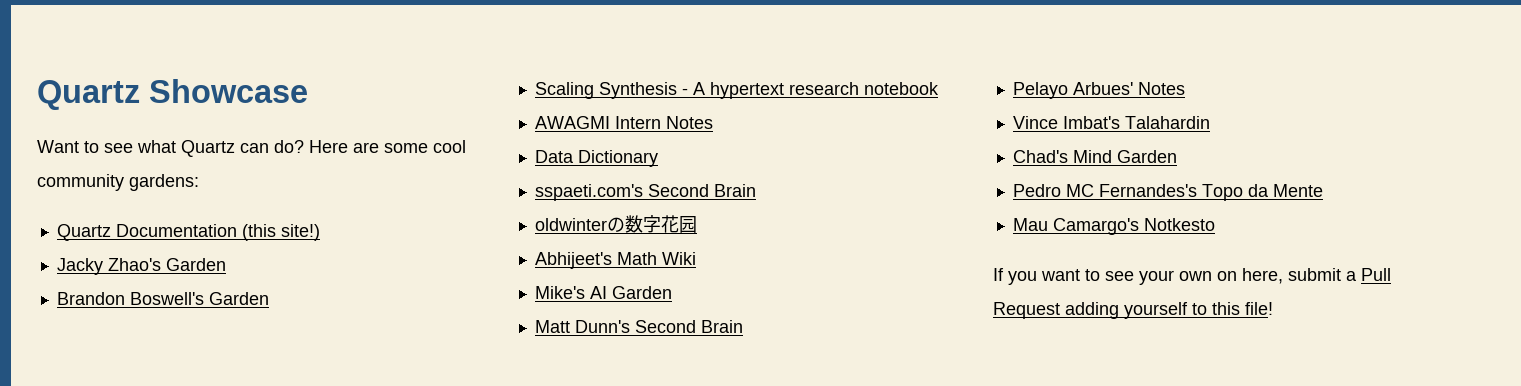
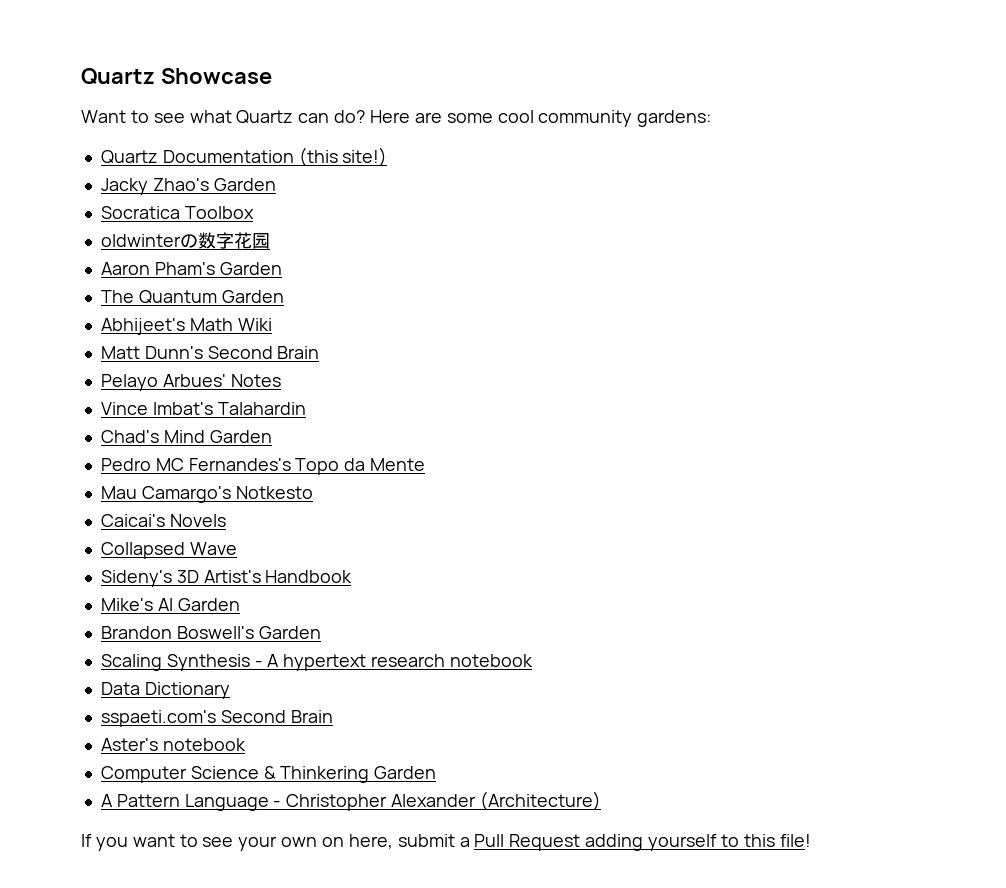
- Brandon Boswell's Garden
- Scaling Synthesis - A hypertext research notebook
- AWAGMI Intern Notes
- Data Dictionary
- sspaeti.com's Second Brain
+ Socratica Toolbox
  oldwinterの数字花园
+ Aaron Pham's Garden
+ The Quantum Garden
- Mike's AI Garden
+ Caicai's Novels
+ Collapsed Wave
+ Sideny's 3D Artist's Handbook
+ Mike's AI Garden
+ Brandon Boswell's Garden
+ Scaling Synthesis - A hypertext research notebook
+ Data Dictionary
+ sspaeti.com's Second Brain
+ Aster's notebook
+ Computer Science & Thinkering Garden
+ A Pattern Language - Christopher Alexander (Architecture)

